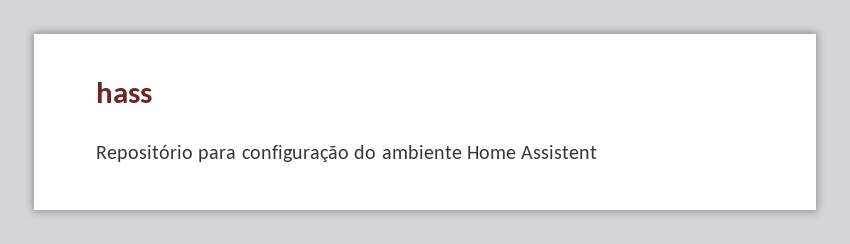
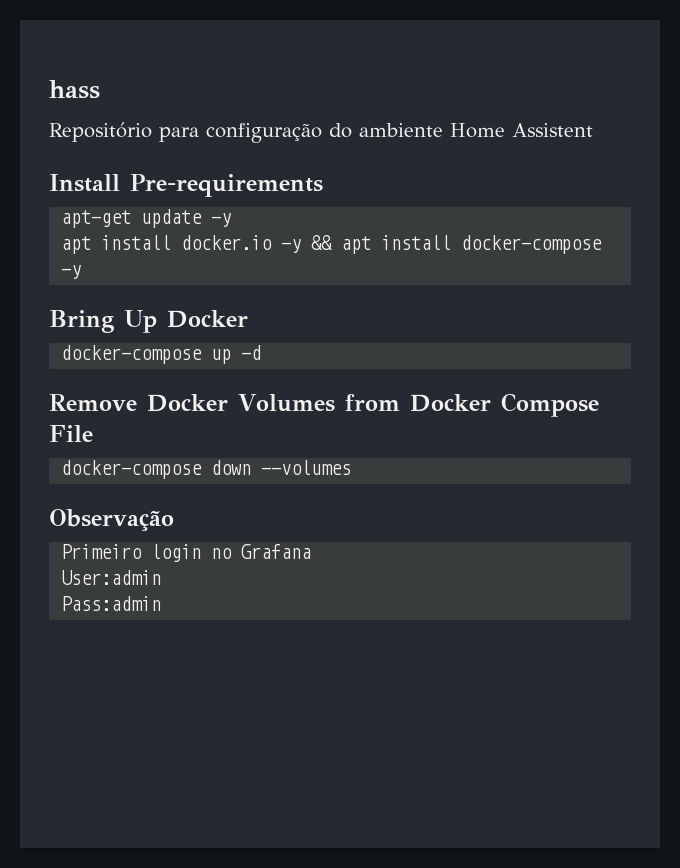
+ Install Pre-requirements
+ apt-get update -y
+ apt install docker.io -y && apt install docker-compose -y
+ Bring Up Docker
+ docker-compose up -d
+ Remove Docker Volumes from Docker Compose File
+ docker-compose down --volumes
+ Observação
+ Primeiro login no Grafana
+ User:admin
+ Pass:admin

